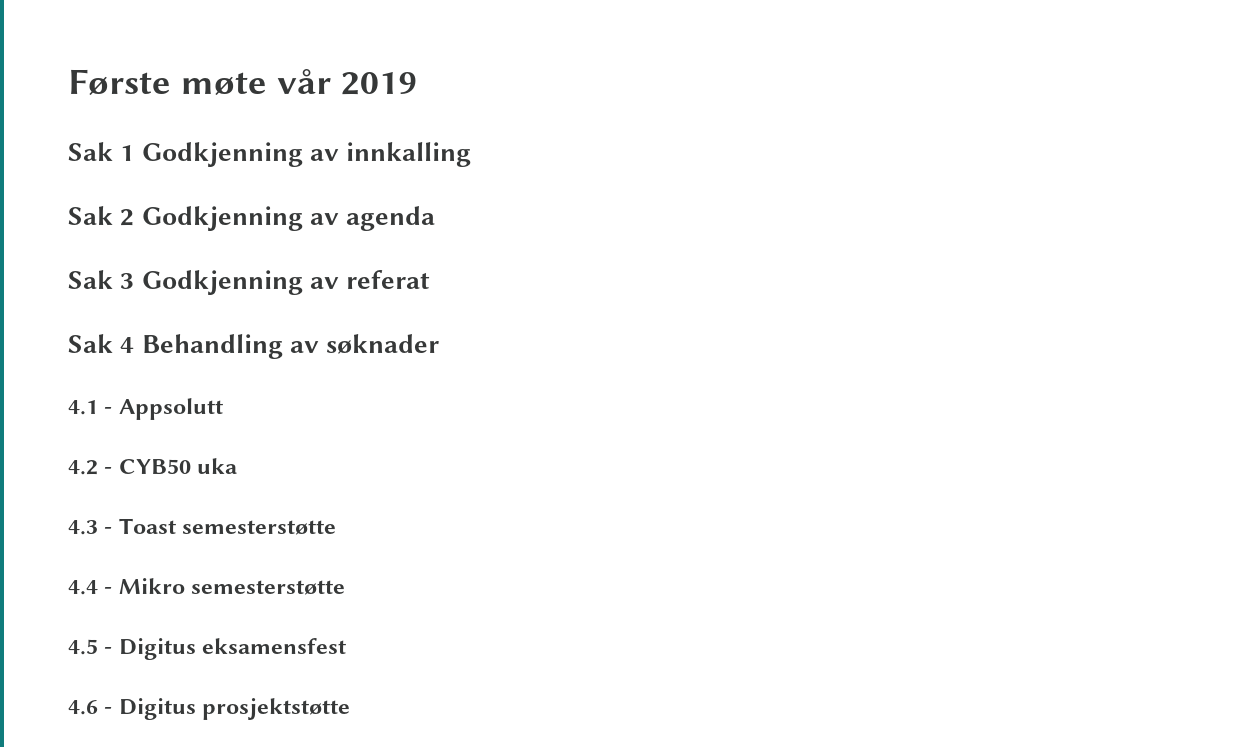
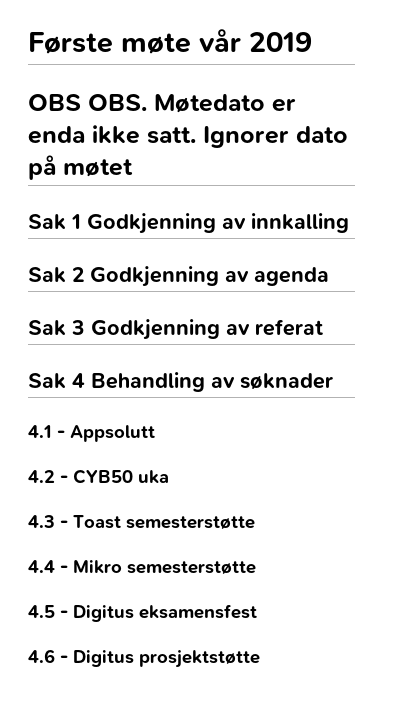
+ OBS OBS. Møtedato er enda ikke satt. Ignorer dato på møtet

